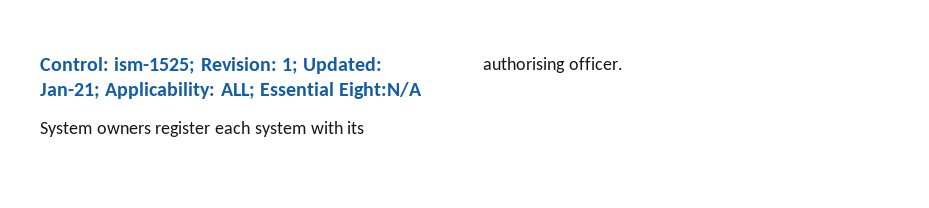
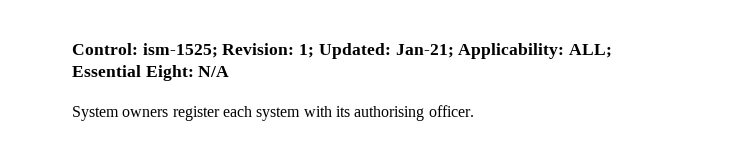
- Control: ism-1525; Revision: 1; Updated: Jan-21; Applicability: ALL; Essential Eight:N/A
+ Control: ism-1525; Revision: 1; Updated: Jan-21; Applicability: ALL; Essential Eight: N/A

